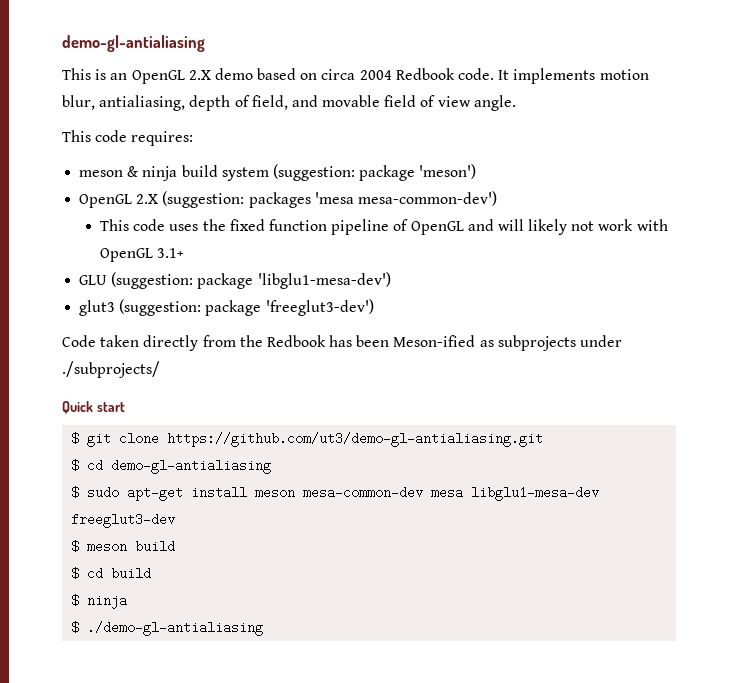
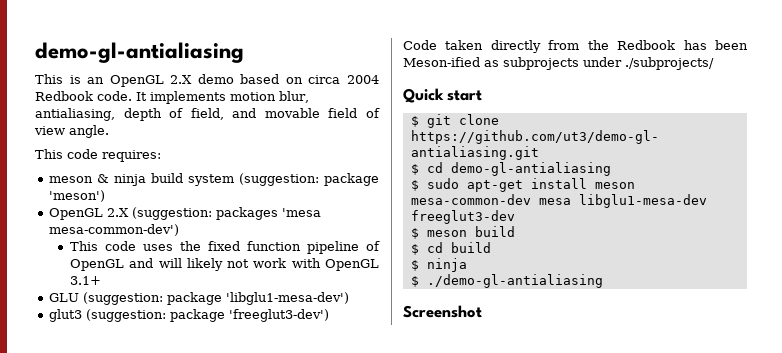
+ Screenshot

